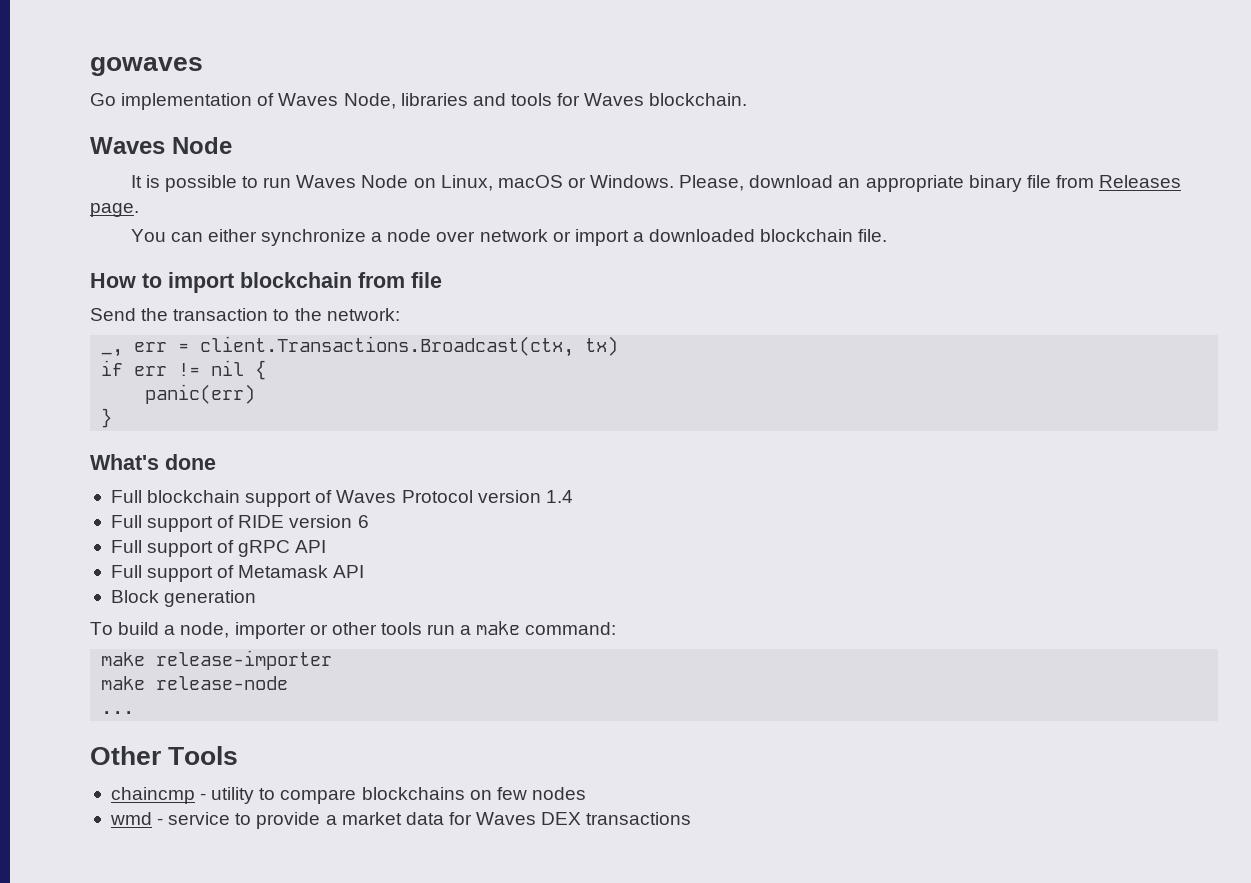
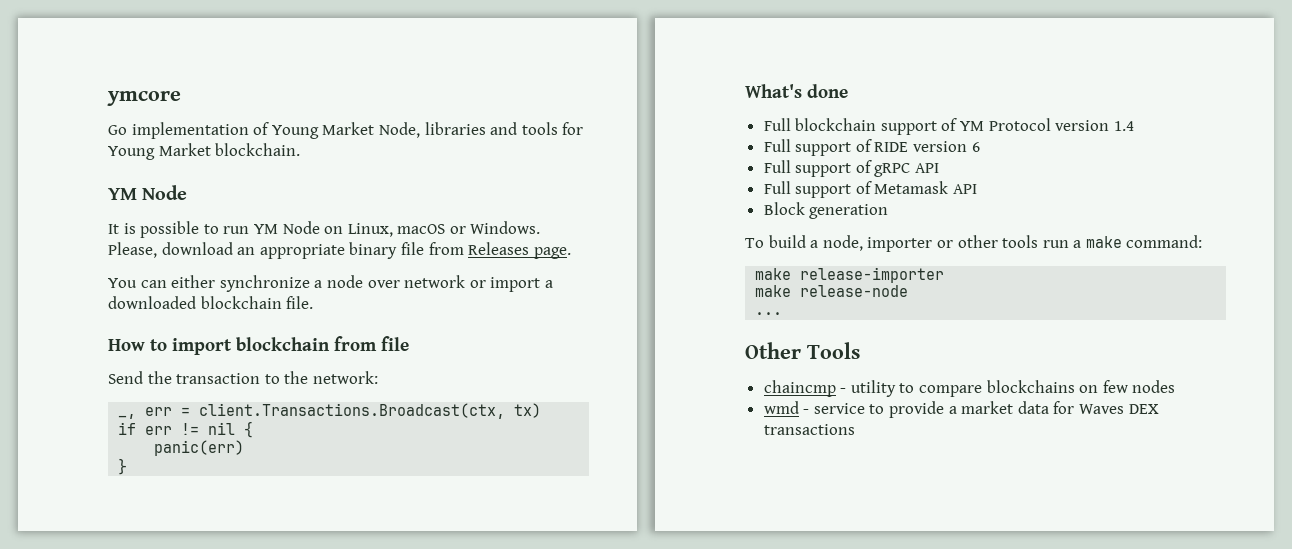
- gowaves
+ ymcore
- Go implementation of Waves Node, libraries and tools for Waves blockchain.
- Waves Node
+ Go implementation of Young Market Node, libraries and tools for Young Market blockchain.
+ YM Node
- It is possible to run Waves Node on Linux, macOS or Windows.
+ It is possible to run YM Node on Linux, macOS or Windows.
- Full blockchain support of Waves Protocol version 1.4
+ Full blockchain support of YM Protocol version 1.4

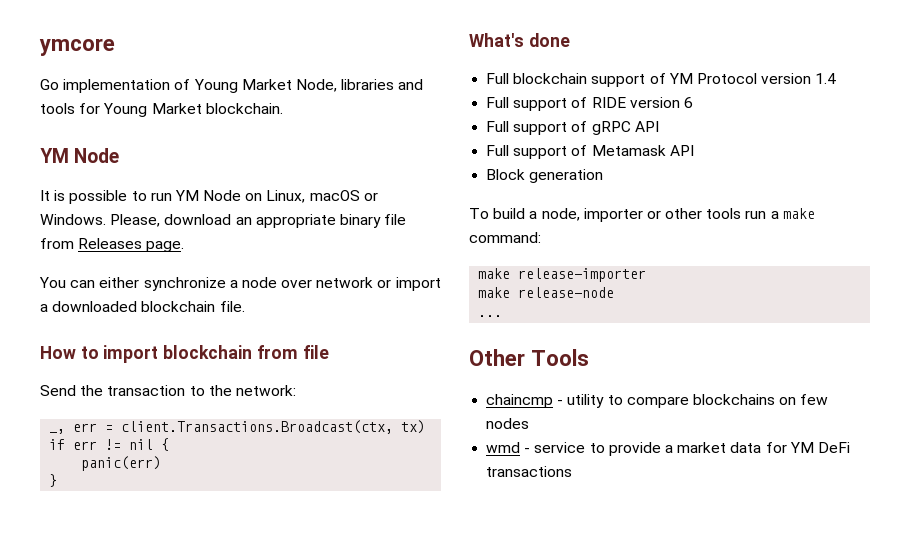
- wmd - service to provide a market data for Waves DEX transactions
+ wmd - service to provide a market data for YM DeFi transactions

